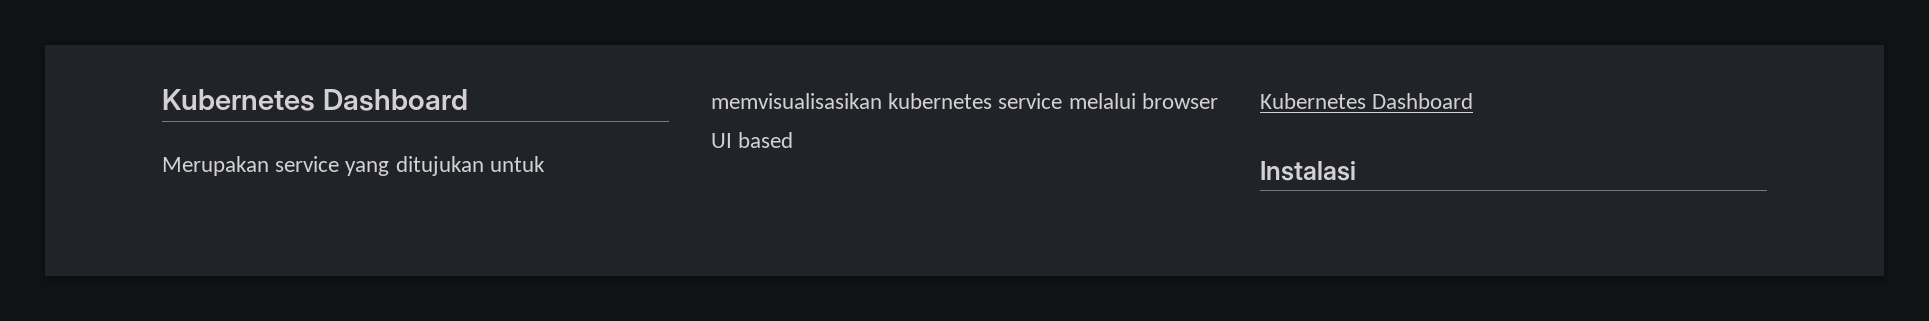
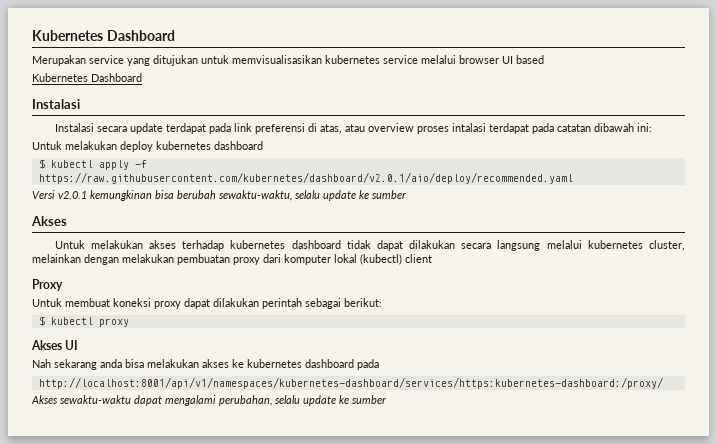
+ Instalasi secara update terdapat pada link preferensi di atas, atau overview proses intalasi terdapat pada catatan dibawah ini:
+ Untuk melakukan deploy kubernetes dashboard
+ $ kubectl apply -f https://raw.githubusercontent.com/kubernetes/dashboard/v2.0.1/aio/deploy/recommended.yaml
+ Versi v2.0.1 kemungkinan bisa berubah sewaktu-waktu, selalu update ke sumber
+ Akses
+ Untuk melakukan akses terhadap kubernetes dashboard tidak dapat dilakukan secara langsung melalui kubernetes cluster, melainkan dengan melakukan pembuatan proxy dari komputer lokal (kubectl) client
+ Proxy
+ Untuk membuat koneksi proxy dapat dilakukan perintah sebagai berikut:
+ $ kubectl proxy
+ Akses UI
+ Nah sekarang anda bisa melakukan akses ke kubernetes dashboard pada
+ http://localhost:8001/api/v1/namespaces/kubernetes-dashboard/services/https:kubernetes-dashboard:/proxy/
+ Akses sewaktu-waktu dapat mengalami perubahan, selalu update ke sumber

